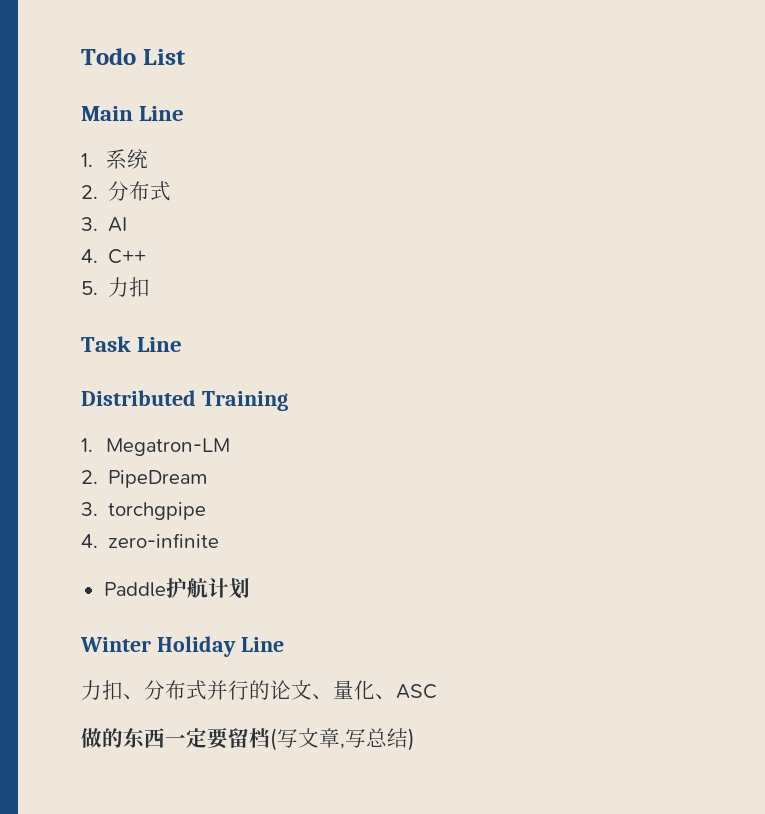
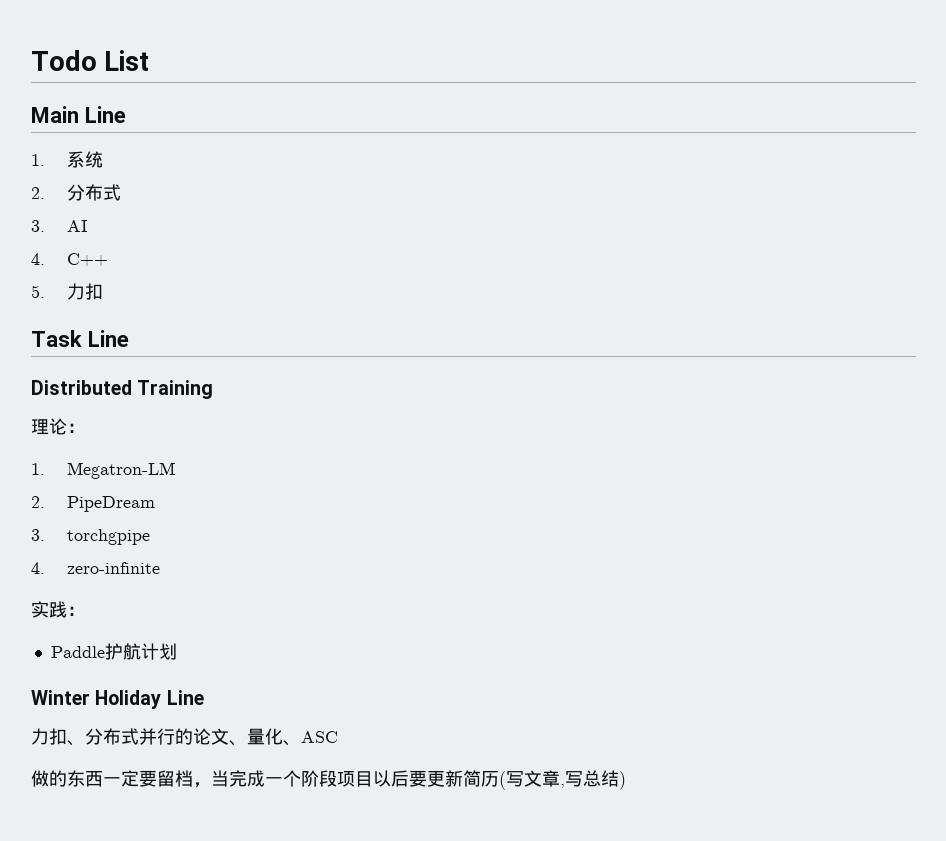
+ 理论：
+ 实践：
- 做的东西一定要留档(写文章,写总结)
+ 做的东西一定要留档，当完成一个阶段项目以后要更新简历(写文章,写总结)

